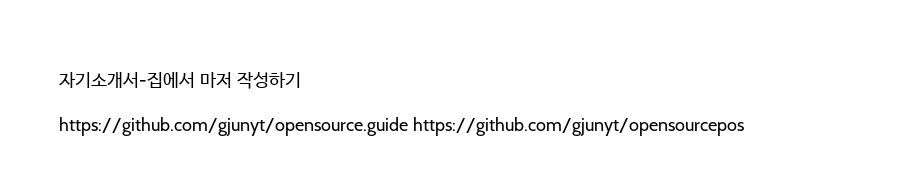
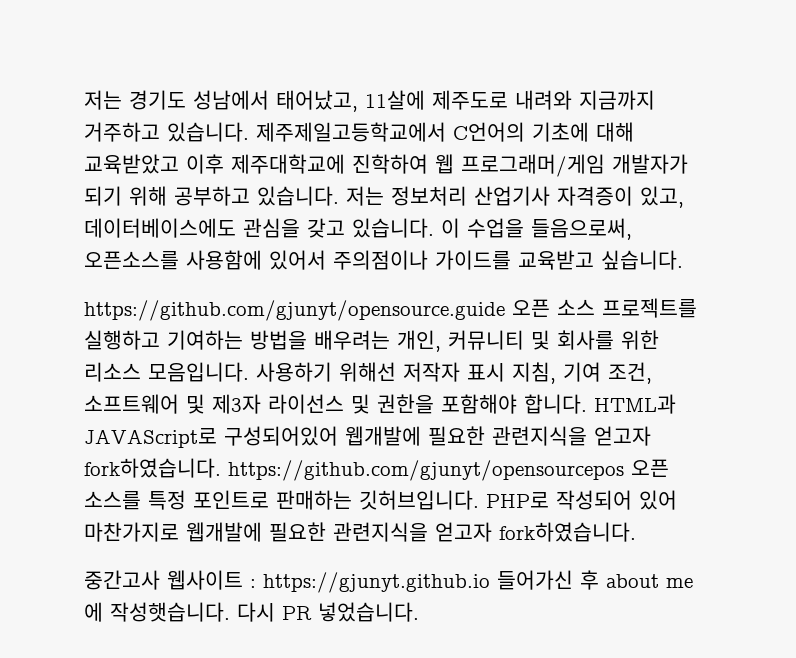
- 자기소개서-집에서 마저 작성하기
- https://github.com/gjunyt/opensource.guide https://github.com/gjunyt/opensourcepos
+ 저는 경기도 성남에서 태어났고, 11살에 제주도로 내려와 지금까지 거주하고 있습니다. 제주제일고등학교에서 C언어의 기초에 대해 교육받았고 이후 제주대학교에 진학하여 웹 프로그래머/게임 개발자가 되기 위해 공부하고 있습니다. 저는 정보처리 산업기사 자격증이 있고, 데이터베이스에도 관심을 갖고 있습니다. 이 수업을 들음으로써, 오픈소스를 사용함에 있어서 주의점이나 가이드를 교육받고 싶습니다.
+ https://github.com/gjunyt/opensource.guide 오픈 소스 프로젝트를 실행하고 기여하는 방법을 배우려는 개인, 커뮤니티 및 회사를 위한 리소스 모음입니다. 사용하기 위해선 저작자 표시 지침, 기여 조건, 소프트웨어 및 제3자 라이선스 및 권한을 포함해야 합니다. HTML과 JAVAScript로 구성되어있어 웹개발에 필요한 관련지식을 얻고자 fork하였습니다. https://github.com/gjunyt/opensourcepos 오픈 소스를 특정 포인트로 판매하는 깃허브입니다. PHP로 작성되어 있어 마찬가지로 웹개발에 필요한 관련지식을 얻고자 fork하였습니다.
+ 중간고사 웹사이트 : https://gjunyt.github.io 들어가신 후 about me 에 작성햇습니다. 다시 PR 넣었습니다.

